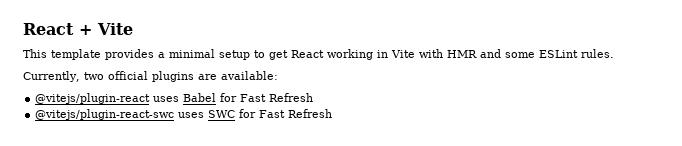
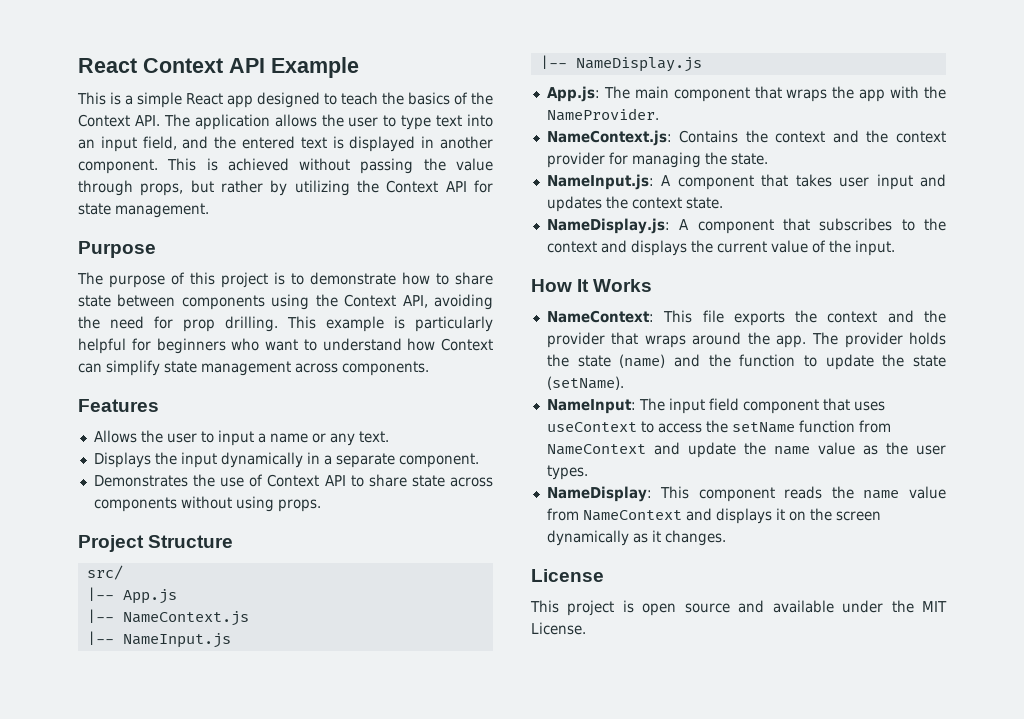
- React + Vite
- This template provides a minimal setup to get React working in Vite with HMR and some ESLint rules.
- Currently, two official plugins are available:
- @vitejs/plugin-react uses Babel for Fast Refresh
- @vitejs/plugin-react-swc uses SWC for Fast Refresh
+ React Context API Example
+ This is a simple React app designed to teach the basics of the Context API. The application allows the user to type text into an input field, and the entered text is displayed in another component. This is achieved without passing the value through props, but rather by utilizing the Context API for state management.
+ Purpose
+ The purpose of this project is to demonstrate how to share state between components using the Context API, avoiding the need for prop drilling. This example is particularly helpful for beginners who want to understand how Context can simplify state management across components.
+ Features
+ Allows the user to input a name or any text.
+ Displays the input dynamically in a separate component.
+ Demonstrates the use of Context API to share state across components without using props.
+ Project Structure
+ src/
+ |-- App.js
+ |-- NameContext.js
+ |-- NameInput.js
+ |-- NameDisplay.js
+ App.js: The main component that wraps the app with the NameProvider.
+ NameContext.js: Contains the context and the context provider for managing the state.
+ NameInput.js: A component that takes user input and updates the context state.
+ NameDisplay.js: A component that subscribes to the context and displays the current value of the input.
+ How It Works
+ NameContext: This file exports the context and the provider that wraps around the app. The provider holds the state (name) and the function to update the state (setName).
+ NameInput: The input field component that uses useContext to access the setName function from NameContext and update the name value as the user types.
+ NameDisplay: This component reads the name value from NameContext and displays it on the screen dynamically as it changes.
+ License
+ This project is open source and available under the MIT License.

